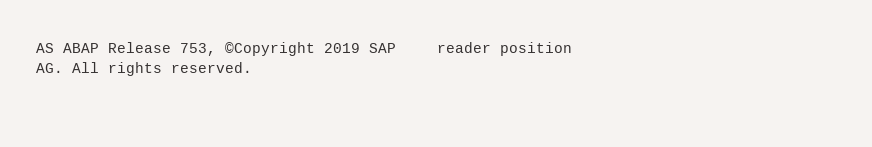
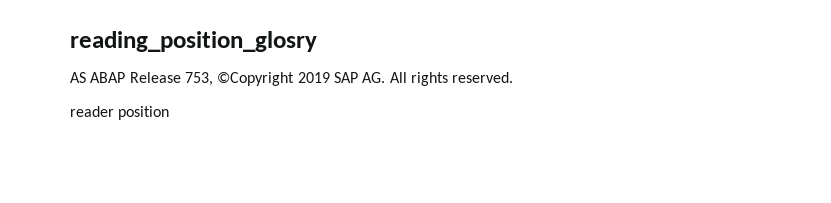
+ reading_position_glosry

